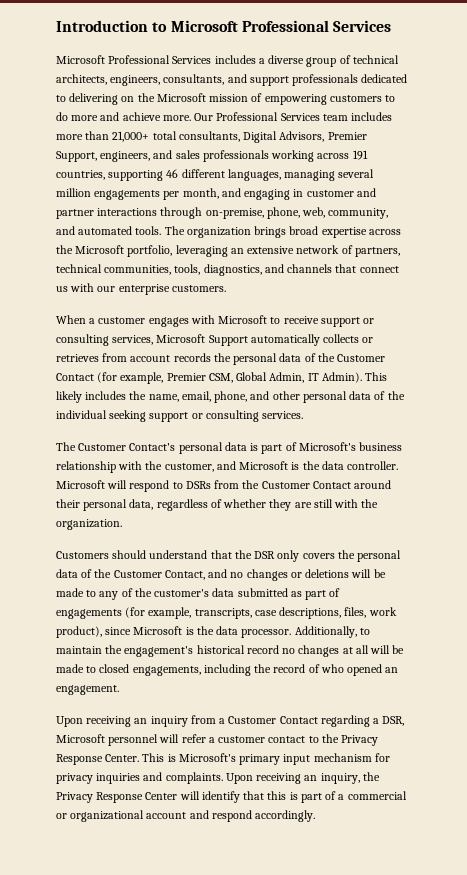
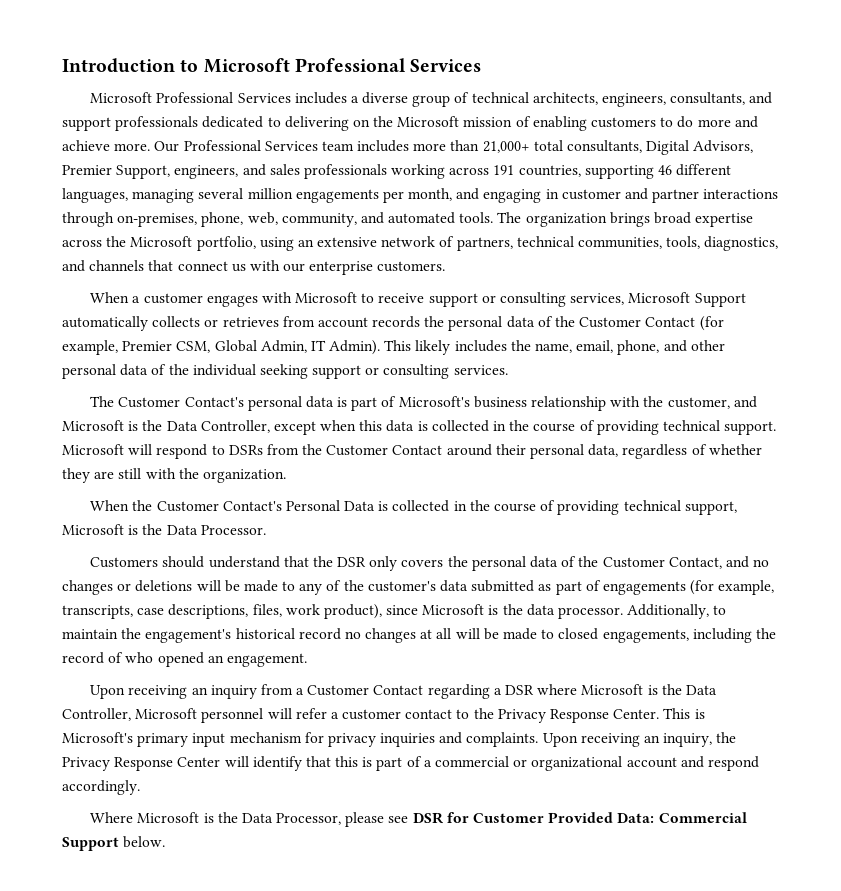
- Microsoft Professional Services includes a diverse group of technical architects, engineers, consultants, and support professionals dedicated to delivering on the Microsoft mission of empowering customers to do more and achieve more.
+ Microsoft Professional Services includes a diverse group of technical architects, engineers, consultants, and support professionals dedicated to delivering on the Microsoft mission of enabling customers to do more and achieve more.
- Our Professional Services team includes more than 21,000+ total consultants, Digital Advisors, Premier Support, engineers, and sales professionals working across 191 countries, supporting 46 different languages, managing several million engagements per month, and engaging in customer and partner interactions through on-premise, phone, web, community, and automated tools.
+ Our Professional Services team includes more than 21,000+ total consultants, Digital Advisors, Premier Support, engineers, and sales professionals working across 191 countries, supporting 46 different languages, managing several million engagements per month, and engaging in customer and partner interactions through on-premises, phone, web, community, and automated tools.
- The organization brings broad expertise across the Microsoft portfolio, leveraging an extensive network of partners, technical communities, tools, diagnostics, and channels that connect us with our enterprise customers.
+ The organization brings broad expertise across the Microsoft portfolio, using an extensive network of partners, technical communities, tools, diagnostics, and channels that connect us with our enterprise customers.
- The Customer Contact's personal data is part of Microsoft's business relationship with the customer, and Microsoft is the data controller.
+ The Customer Contact's personal data is part of Microsoft's business relationship with the customer, and Microsoft is the Data Controller, except when this data is collected in the course of providing technical support.
+ When the Customer Contact's Personal Data is collected in the course of providing technical support, Microsoft is the Data Processor.
- Upon receiving an inquiry from a Customer Contact regarding a DSR, Microsoft personnel will refer a customer contact to the Privacy Response Center.
+ Upon receiving an inquiry from a Customer Contact regarding a DSR where Microsoft is the Data Controller, Microsoft personnel will refer a customer contact to the Privacy Response Center.
+ Where Microsoft is the Data Processor, please see DSR for Customer Provided Data: Commercial Support below.

